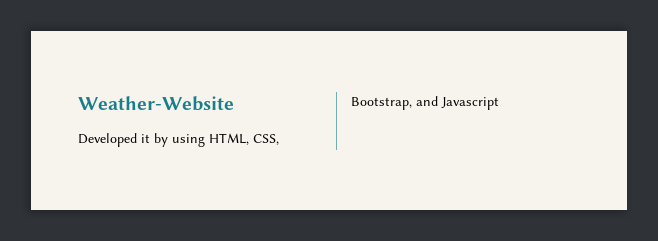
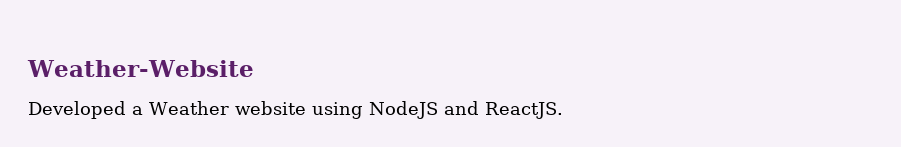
- Developed it by using HTML, CSS, Bootstrap, and Javascript
+ Developed a Weather website using NodeJS and ReactJS.

